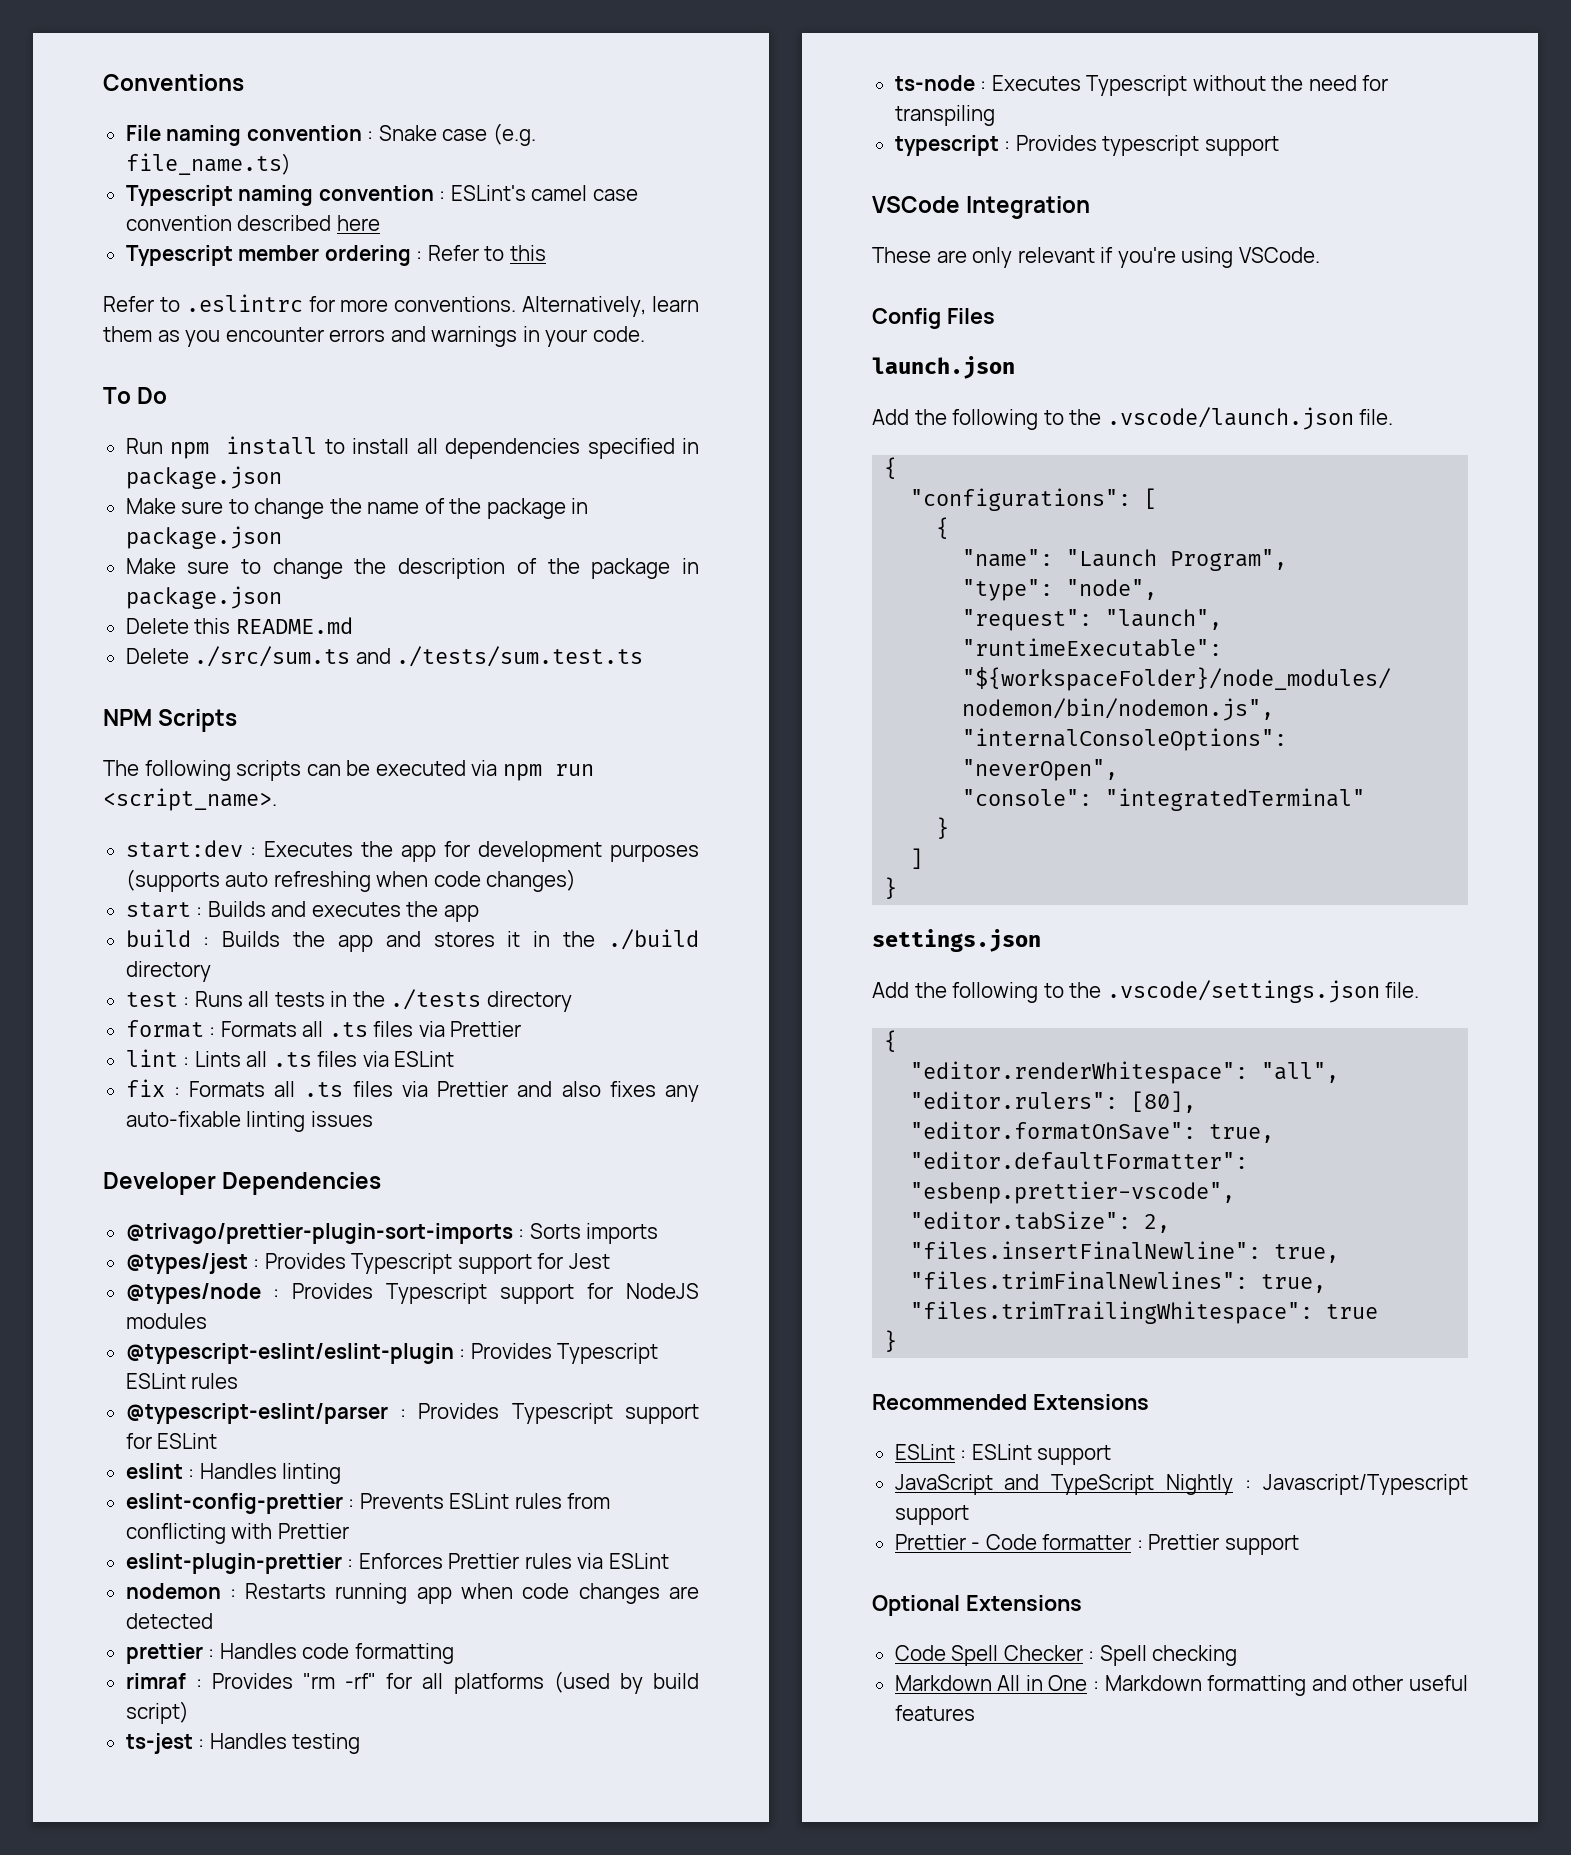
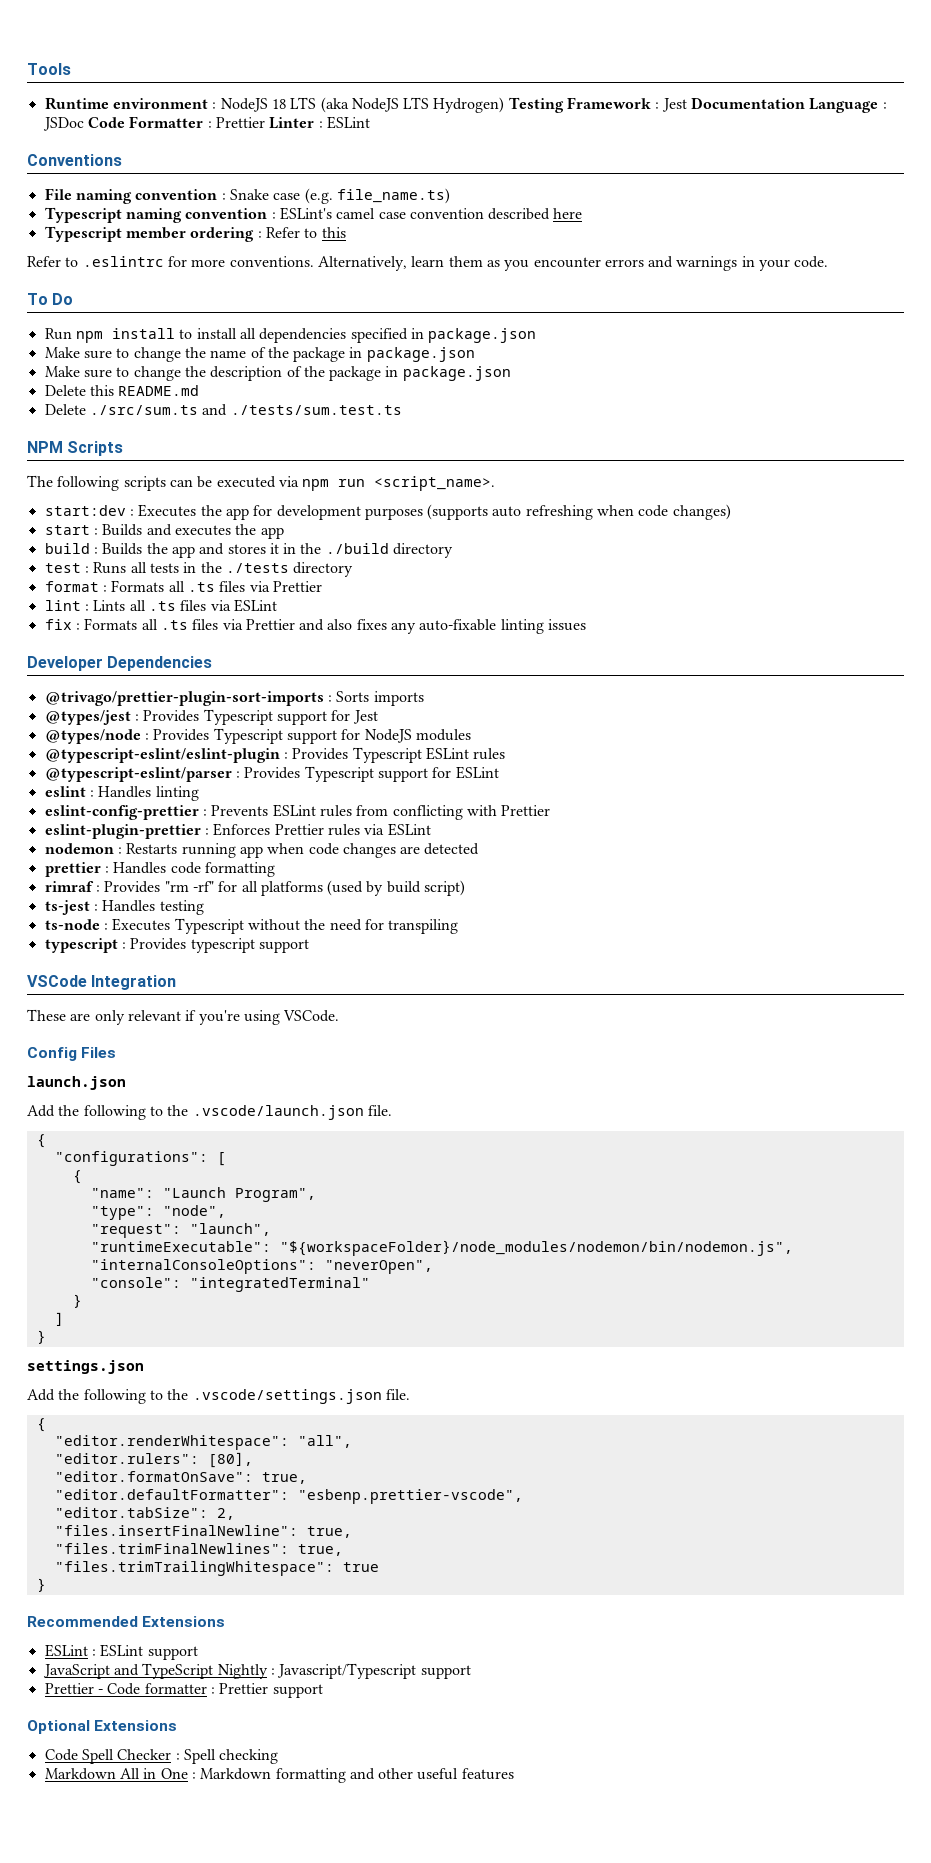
+ Tools
+ Runtime environment : NodeJS 18 LTS (aka NodeJS LTS Hydrogen) Testing Framework : Jest Documentation Language : JSDoc Code Formatter : Prettier Linter : ESLint

